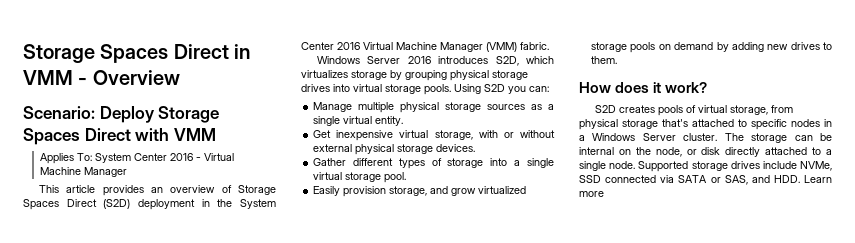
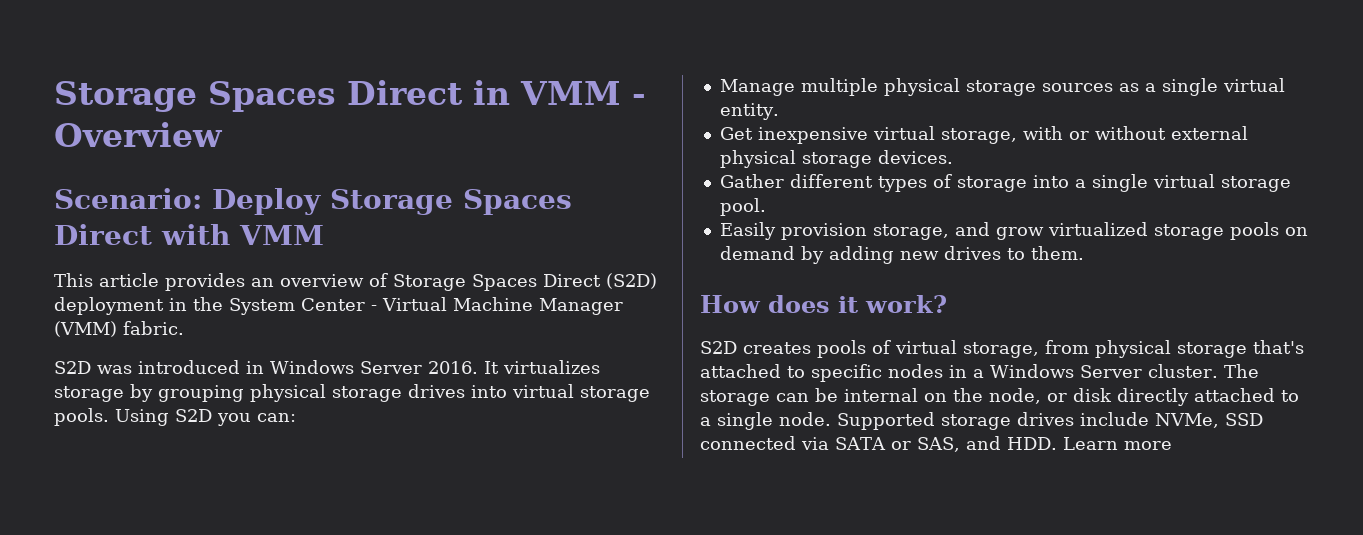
- Applies To: System Center 2016 - Virtual Machine Manager
- This article provides an overview of Storage Spaces Direct (S2D) deployment in the System Center 2016 Virtual Machine Manager (VMM) fabric.
+ This article provides an overview of Storage Spaces Direct (S2D) deployment in the System Center - Virtual Machine Manager (VMM) fabric.
- Windows Server 2016 introduces S2D, which virtualizes storage by grouping physical storage drives into virtual storage pools.
+ S2D was introduced in Windows Server 2016. It virtualizes storage by grouping physical storage drives into virtual storage pools.

